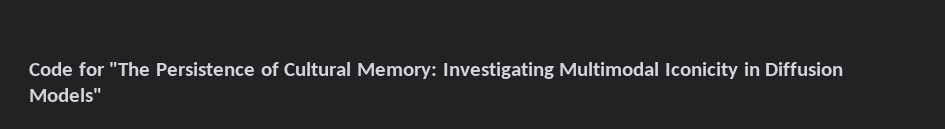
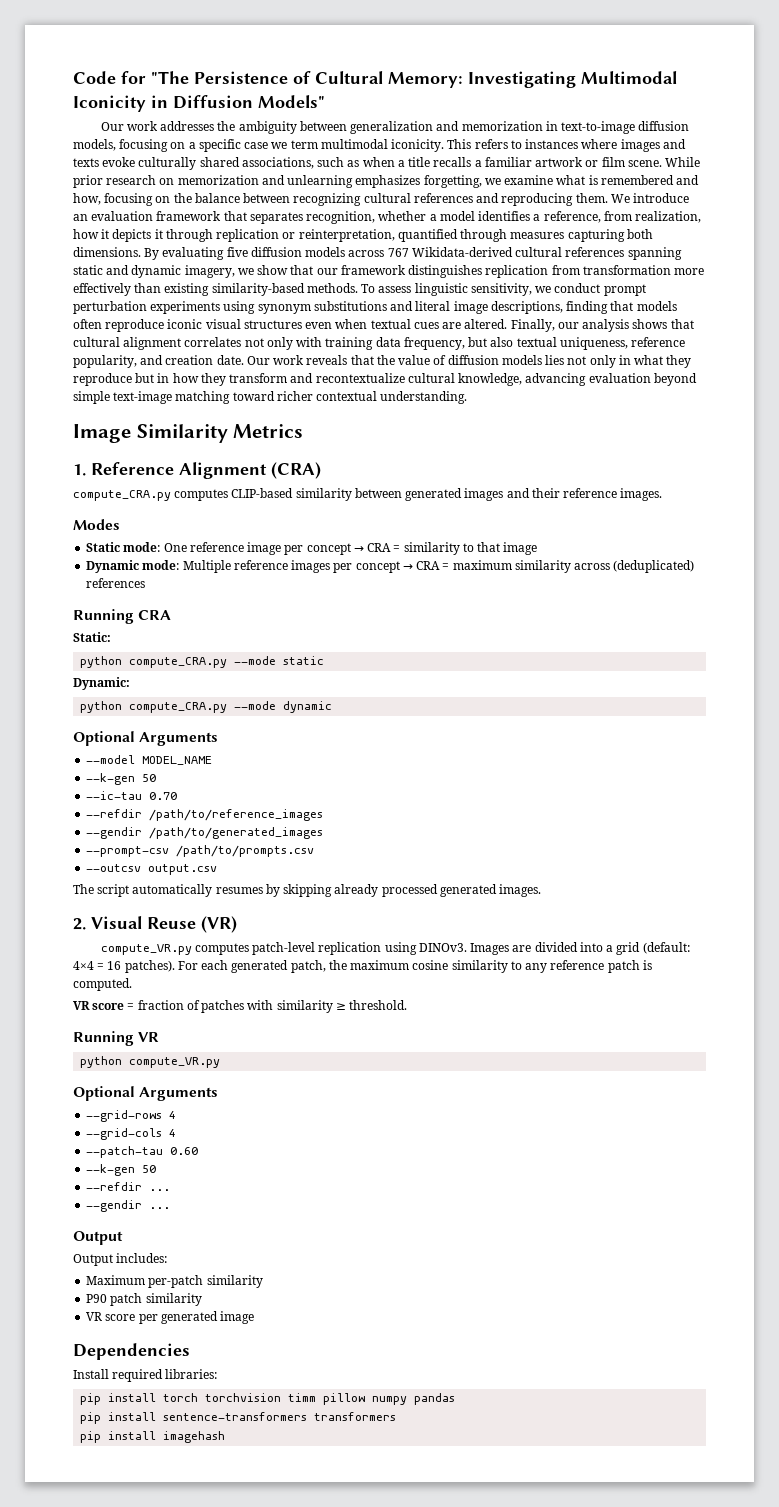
+ Our work addresses the ambiguity between generalization and memorization in text-to-image diffusion models, focusing on a specific case we term multimodal iconicity. This refers to instances where images and texts evoke culturally shared associations, such as when a title recalls a familiar artwork or film scene. While prior research on memorization and unlearning emphasizes forgetting, we examine what is remembered and how, focusing on the balance between recognizing cultural references and reproducing them. We introduce an evaluation framework that separates recognition, whether a model identifies a reference, from realization, how it depicts it through replication or reinterpretation, quantified through measures capturing both dimensions. By evaluating five diffusion models across 767 Wikidata-derived cultural references spanning static and dynamic imagery, we show that our framework distinguishes replication from transformation more effectively than existing similarity-based methods. To assess linguistic sensitivity, we conduct prompt perturbation experiments using synonym substitutions and literal image descriptions, finding that models often reproduce iconic visual structures even when textual cues are altered. Finally, our analysis shows that cultural alignment correlates not only with training data frequency, but also textual uniqueness, reference popularity, and creation date. Our work reveals that the value of diffusion models lies not only in what they reproduce but in how they transform and recontextualize cultural knowledge, advancing evaluation beyond simple text-image matching toward richer contextual understanding.
+ Image Similarity Metrics
+ 1. Reference Alignment (CRA)
+ compute_CRA.py computes CLIP-based similarity between generated images and their reference images.
+ Modes
+ Static mode: One reference image per concept → CRA = similarity to that image
+ Dynamic mode: Multiple reference images per concept → CRA = maximum similarity across (deduplicated) references
+ Running CRA
+ Static:
+ python compute_CRA.py --mode static
+ Dynamic:
+ python compute_CRA.py --mode dynamic
+ Optional Arguments
+ --model MODEL_NAME
+ --k-gen 50
+ --ic-tau 0.70
+ --refdir /path/to/reference_images
+ --gendir /path/to/generated_images
+ --prompt-csv /path/to/prompts.csv
+ --outcsv output.csv
+ The script automatically resumes by skipping already processed generated images.
+ 2. Visual Reuse (VR)
+ compute_VR.py computes patch-level replication using DINOv3. Images are divided into a grid (default: 4×4 = 16 patches). For each generated patch, the maximum cosine similarity to any reference patch is computed.
+ VR score = fraction of patches with similarity ≥ threshold.
+ Running VR
+ python compute_VR.py
+ Optional Arguments
+ --grid-rows 4
+ --grid-cols 4
+ --patch-tau 0.60
+ --k-gen 50
+ --refdir ...
+ --gendir ...
+ Output
+ Output includes:
+ Maximum per-patch similarity
+ P90 patch similarity
+ VR score per generated image
+ Dependencies
+ Install required libraries:
+ pip install torch torchvision timm pillow numpy pandas
+ pip install sentence-transformers transformers
+ pip install imagehash

